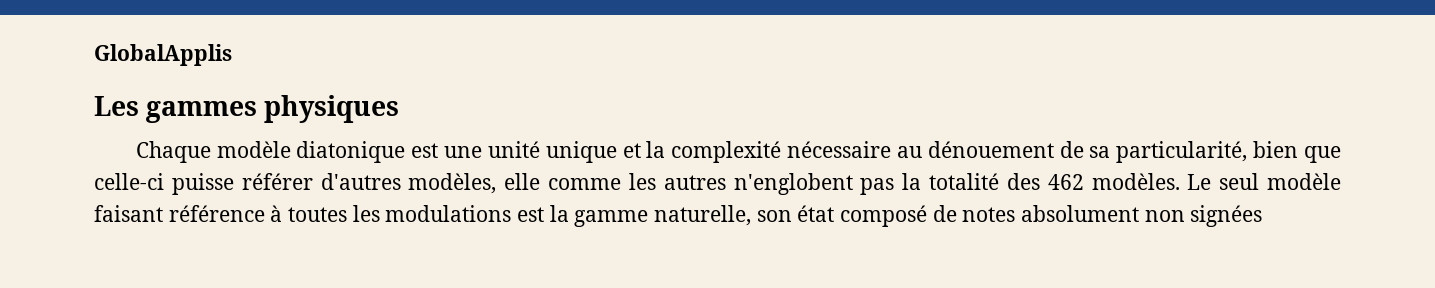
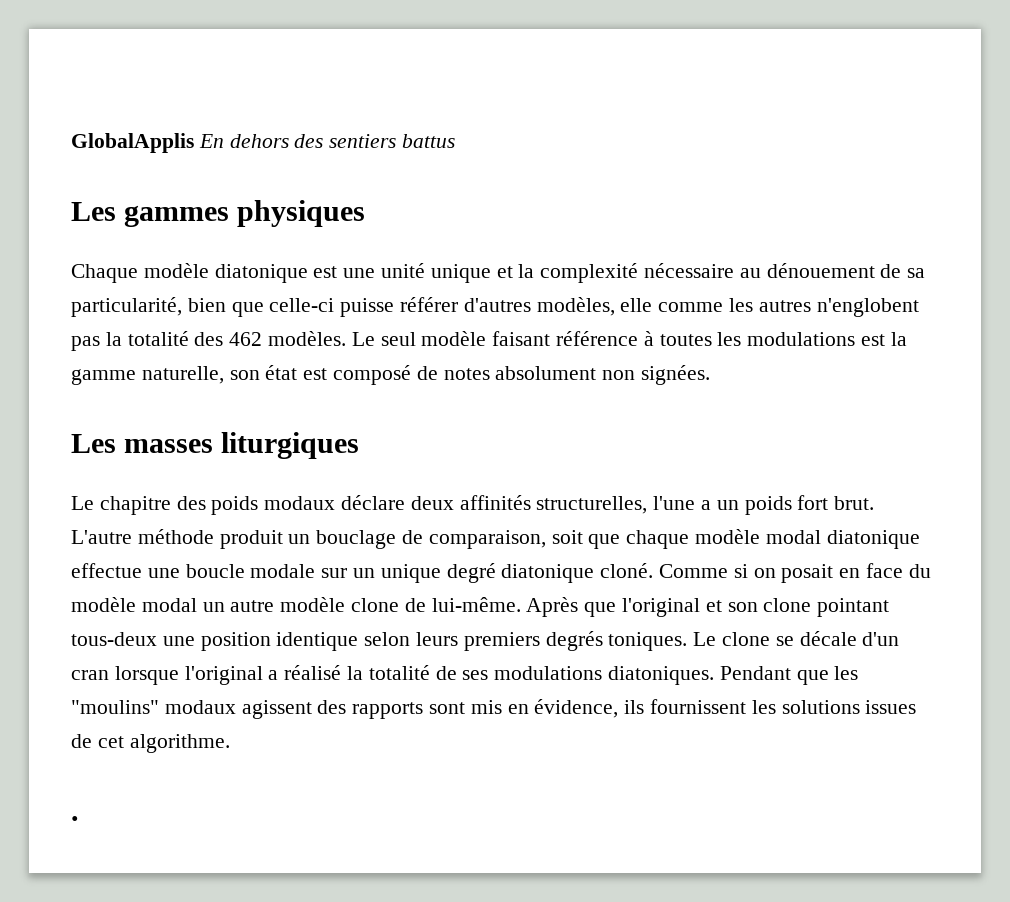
- GlobalApplis
+ GlobalApplis En dehors des sentiers battus
- Le seul modèle faisant référence à toutes les modulations est la gamme naturelle, son état composé de notes absolument non signées
+ Le seul modèle faisant référence à toutes les modulations est la gamme naturelle, son état est composé de notes absolument non signées.
+ Les masses liturgiques
+ Le chapitre des poids modaux déclare deux affinités structurelles, l'une a un poids fort brut. L'autre méthode produit un bouclage de comparaison, soit que chaque modèle modal diatonique effectue une boucle modale sur un unique degré diatonique cloné. Comme si on posait en face du modèle modal un autre modèle clone de lui-même. Après que l'original et son clone pointant tous-deux une position identique selon leurs premiers degrés toniques. Le clone se décale d'un cran lorsque l'original a réalisé la totalité de ses modulations diatoniques. Pendant que les "moulins" modaux agissent des rapports sont mis en évidence, ils fournissent les solutions issues de cet algorithme.
+ .

